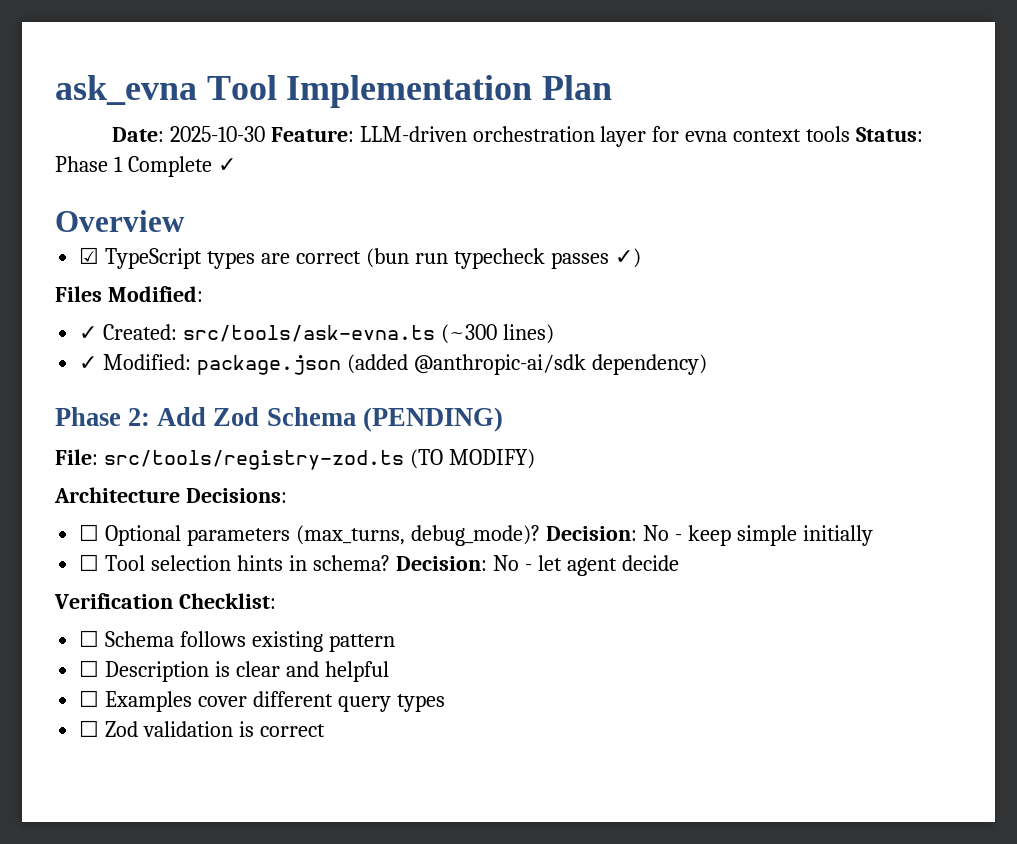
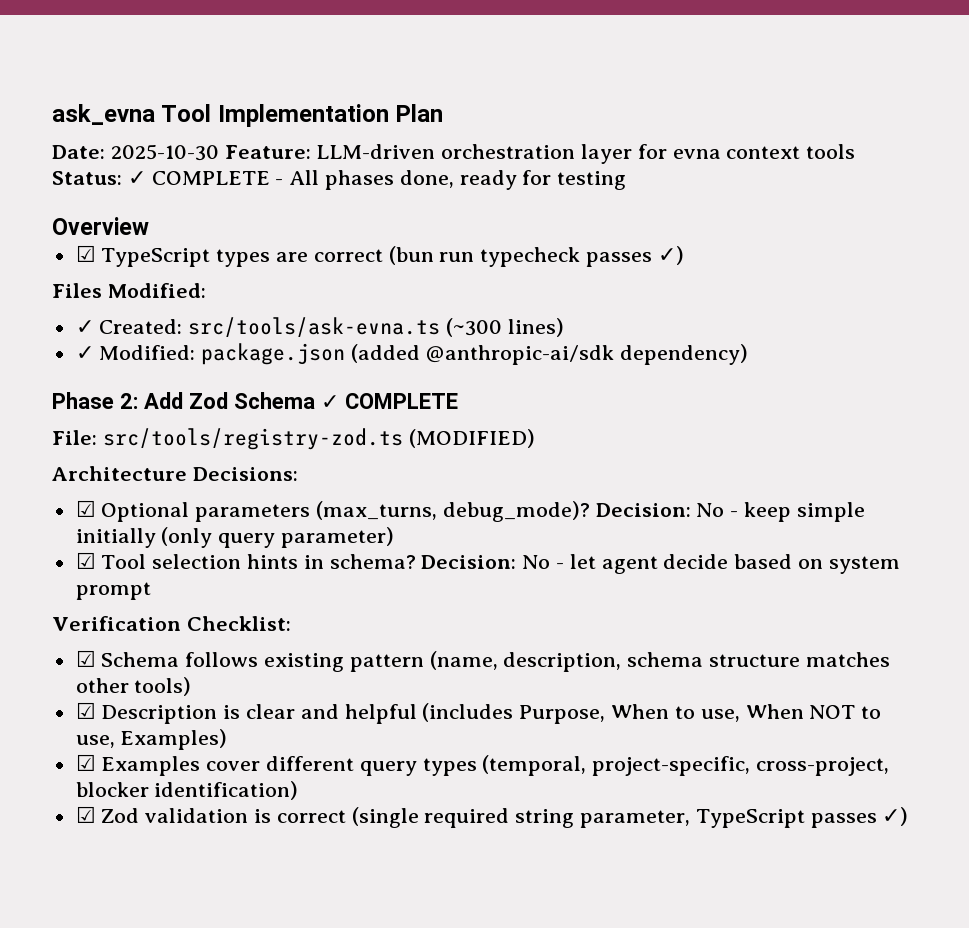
- Date: 2025-10-30 Feature: LLM-driven orchestration layer for evna context tools Status: Phase 1 Complete ✓
+ Date: 2025-10-30 Feature: LLM-driven orchestration layer for evna context tools Status: ✓ COMPLETE - All phases done, ready for testing
- Phase 2: Add Zod Schema (PENDING)
+ Phase 2: Add Zod Schema ✓ COMPLETE
- File: src/tools/registry-zod.ts (TO MODIFY)
+ File: src/tools/registry-zod.ts (MODIFIED)
- ☐ Optional parameters (max_turns, debug_mode)?
+ ☑ Optional parameters (max_turns, debug_mode)?
- Decision: No - keep simple initially
- ☐ Tool selection hints in schema?
+ Decision: No - keep simple initially (only query parameter)
+ ☑ Tool selection hints in schema?
- Decision: No - let agent decide
+ Decision: No - let agent decide based on system prompt
- ☐ Schema follows existing pattern
- ☐ Description is clear and helpful
- ☐ Examples cover different query types
- ☐ Zod validation is correct
+ ☑ Schema follows existing pattern (name, description, schema structure matches other tools)
+ ☑ Description is clear and helpful (includes Purpose, When to use, When NOT to use, Examples)
+ ☑ Examples cover different query types (temporal, project-specific, cross-project, blocker identification)
+ ☑ Zod validation is correct (single required string parameter, TypeScript passes ✓)

